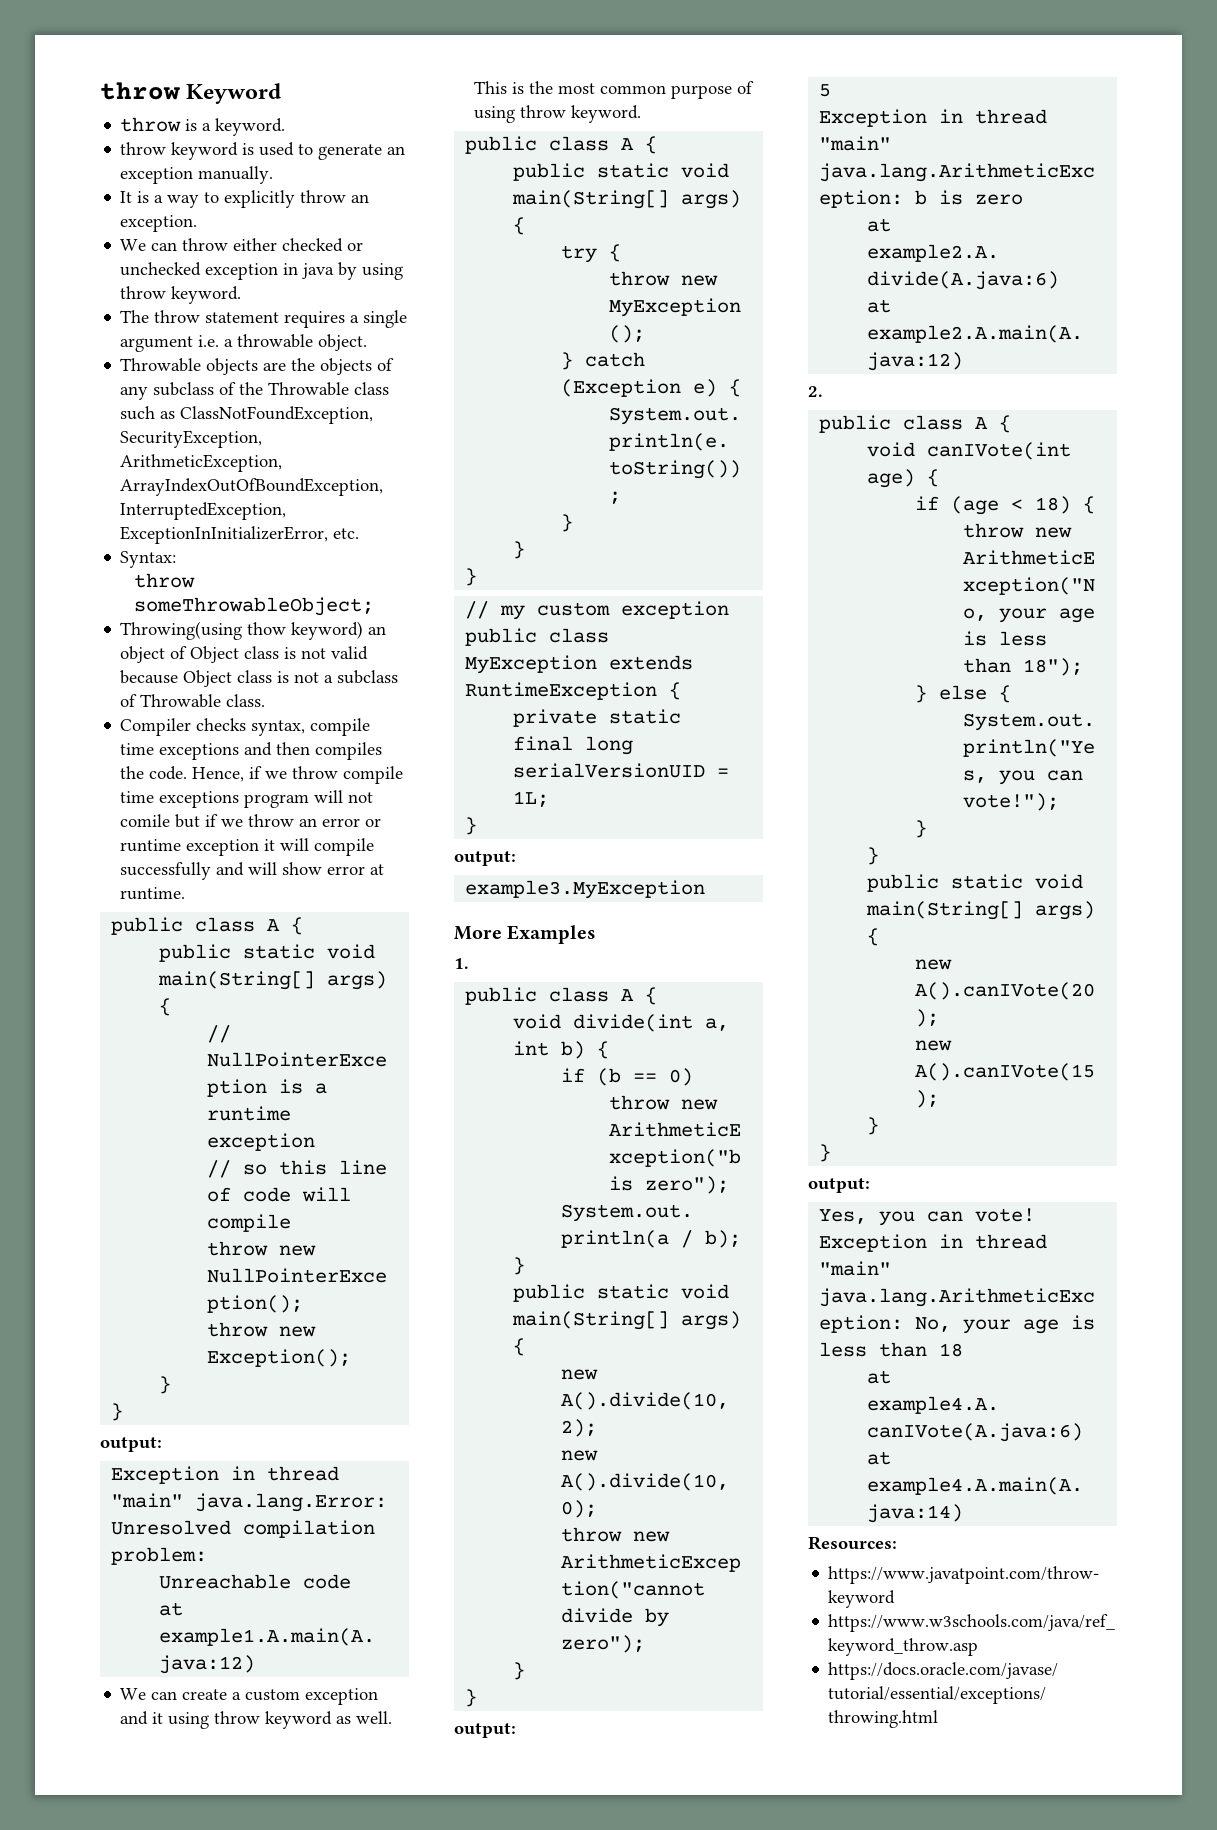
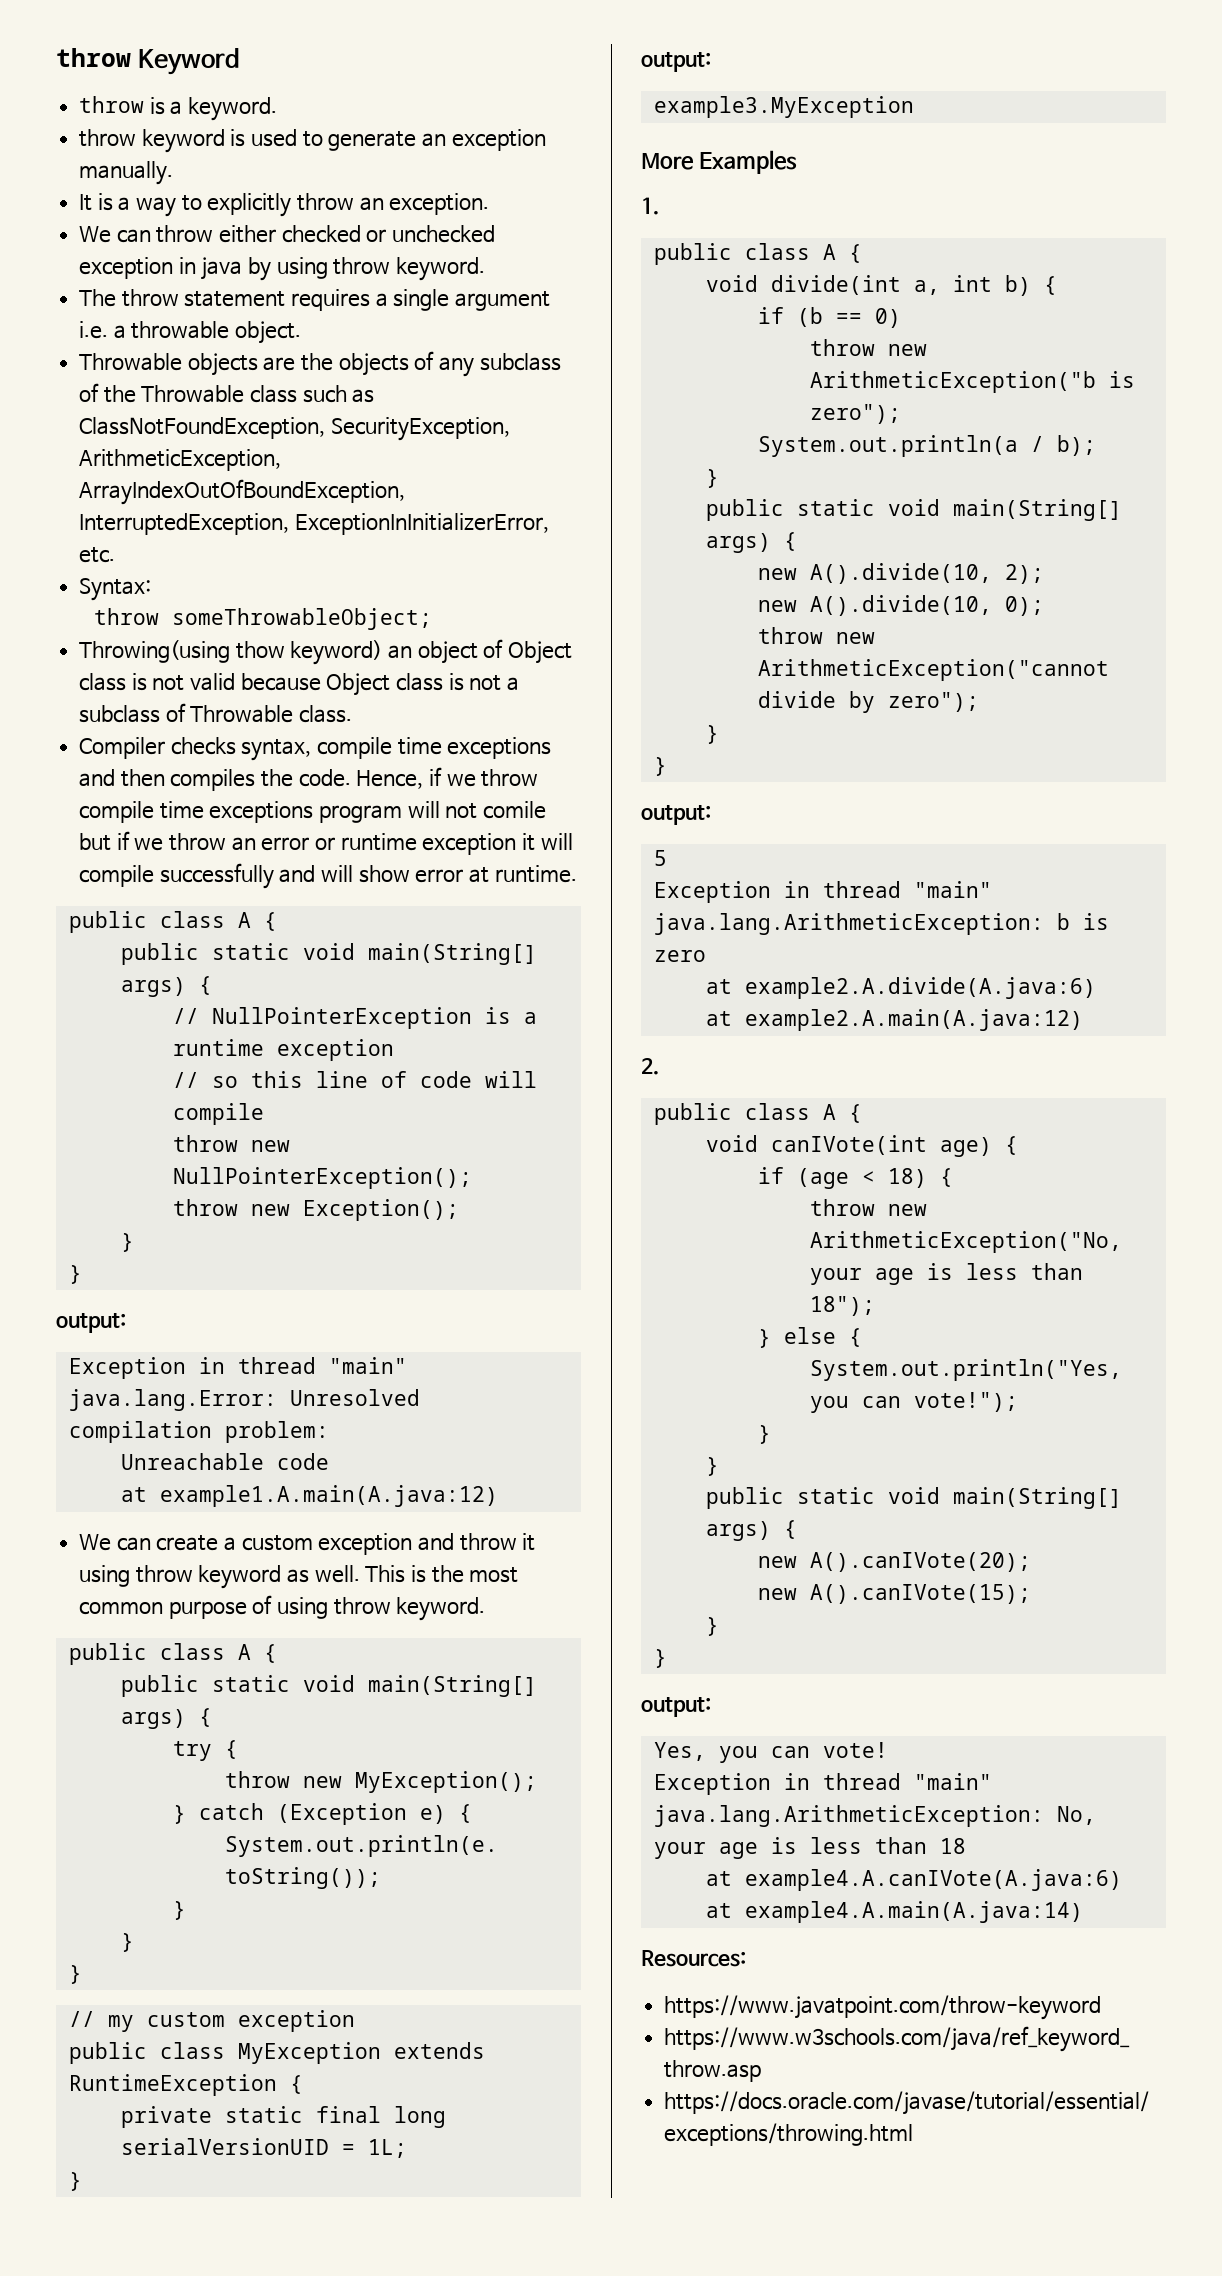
- We can create a custom exception and it using throw keyword as well.
+ We can create a custom exception and throw it using throw keyword as well.

